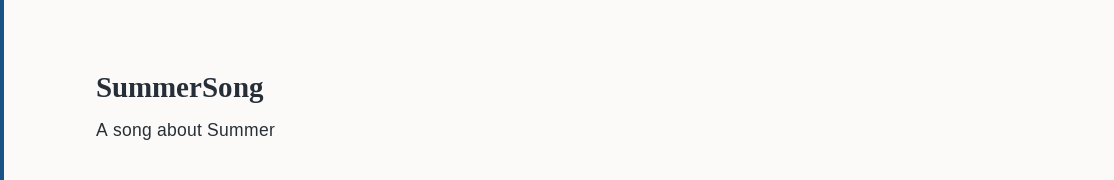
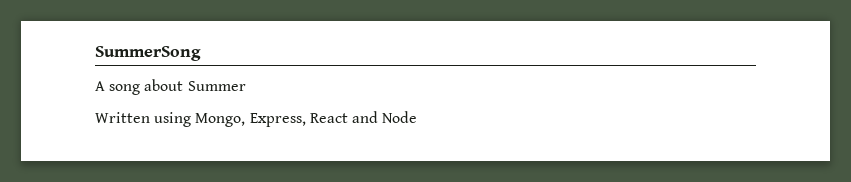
+ Written using Mongo, Express, React and Node

